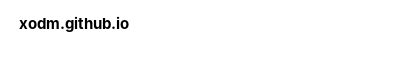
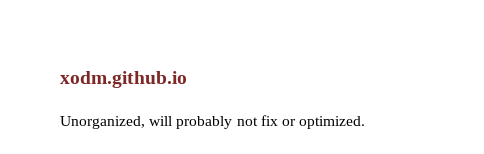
+ Unorganized, will probably not fix or optimized.

